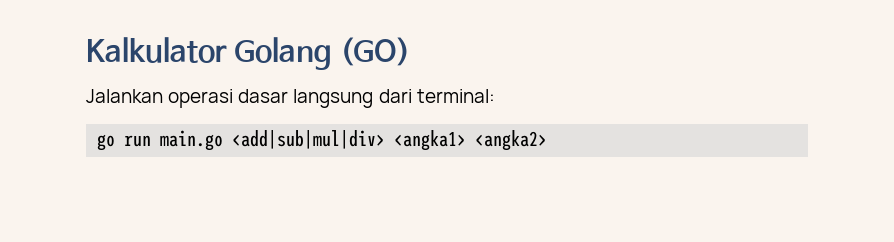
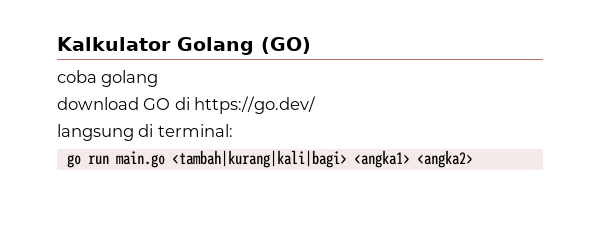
- Jalankan operasi dasar langsung dari terminal:
+ coba golang
+ download GO di https://go.dev/
+ langsung di terminal:
- go run main.go <add|sub|mul|div> <angka1> <angka2>
+ go run main.go <tambah|kurang|kali|bagi> <angka1> <angka2>

